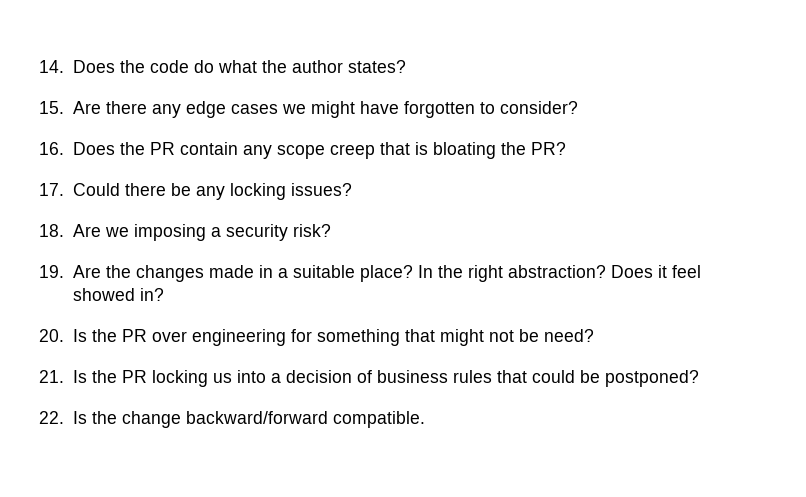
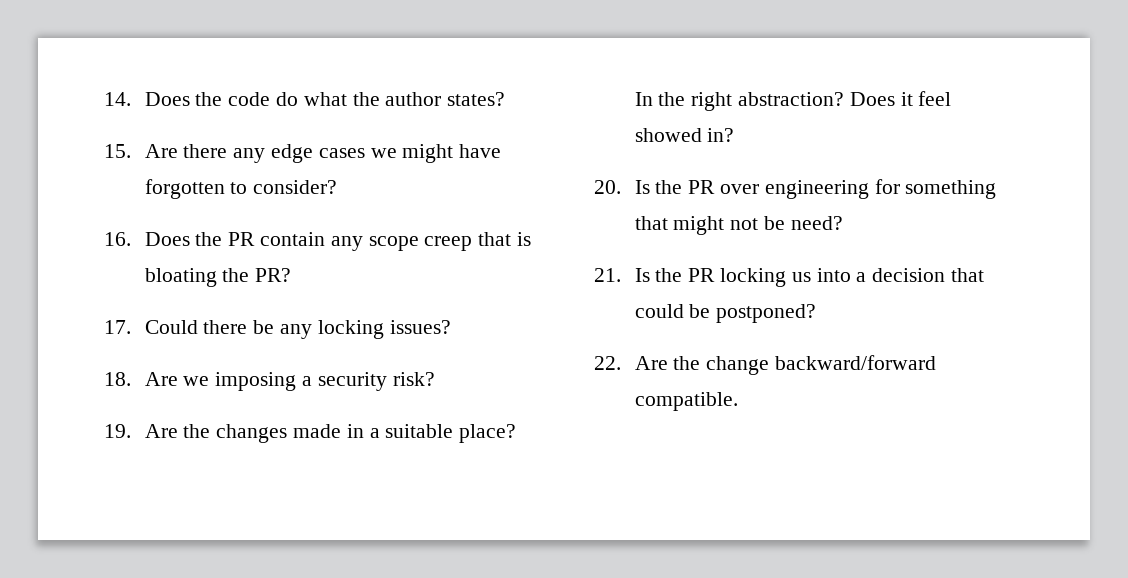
- 21. Is the PR locking us into a decision of business rules that could be postponed?
+ 21. Is the PR locking us into a decision that could be postponed?
- 22. Is the change backward/forward compatible.
+ 22. Are the change backward/forward compatible.

